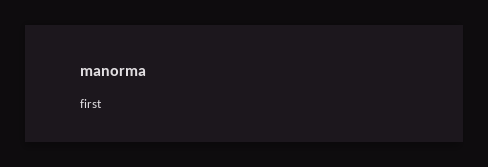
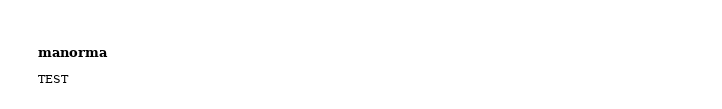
- first
+ TEST

